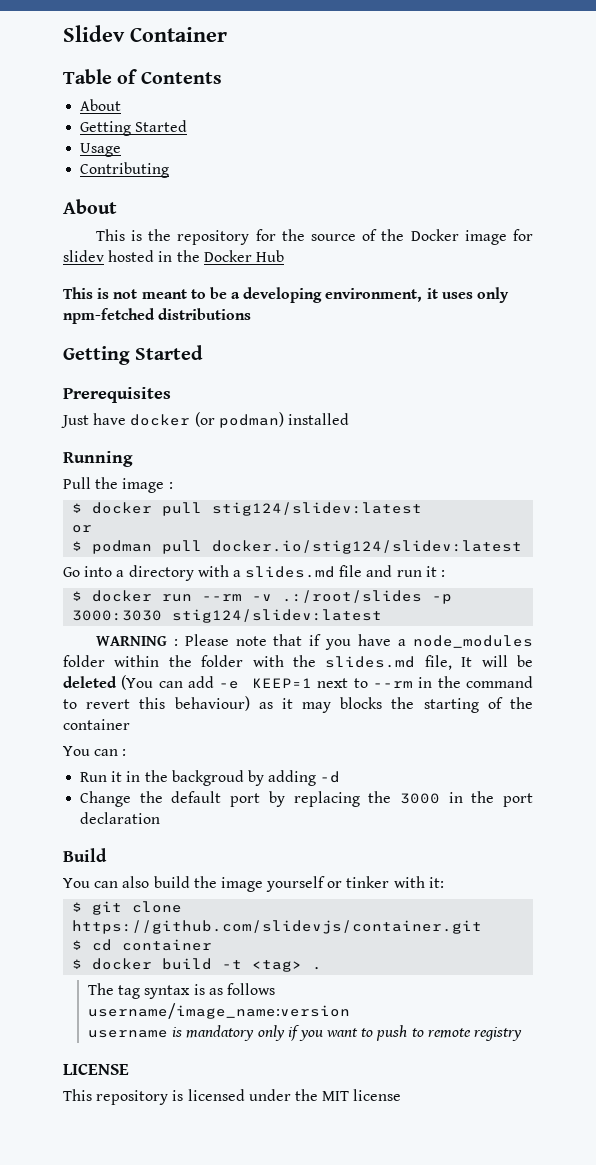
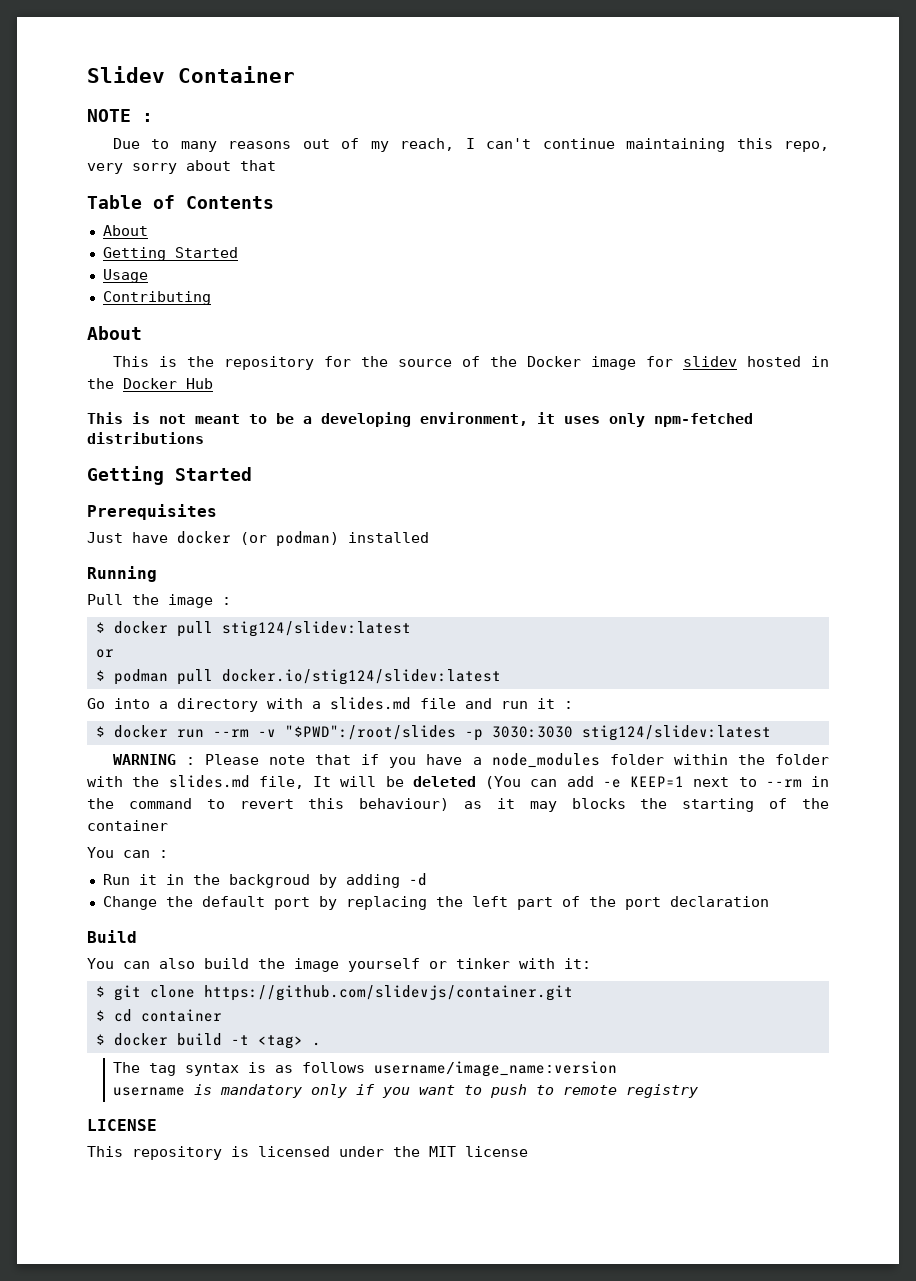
+ NOTE :
+ Due to many reasons out of my reach, I can't continue maintaining this repo, very sorry about that
- $ docker run --rm -v .:/root/slides -p 3000:3030 stig124/slidev:latest
+ $ docker run --rm -v "$PWD":/root/slides -p 3030:3030 stig124/slidev:latest
- Change the default port by replacing the 3000 in the port declaration
+ Change the default port by replacing the left part of the port declaration

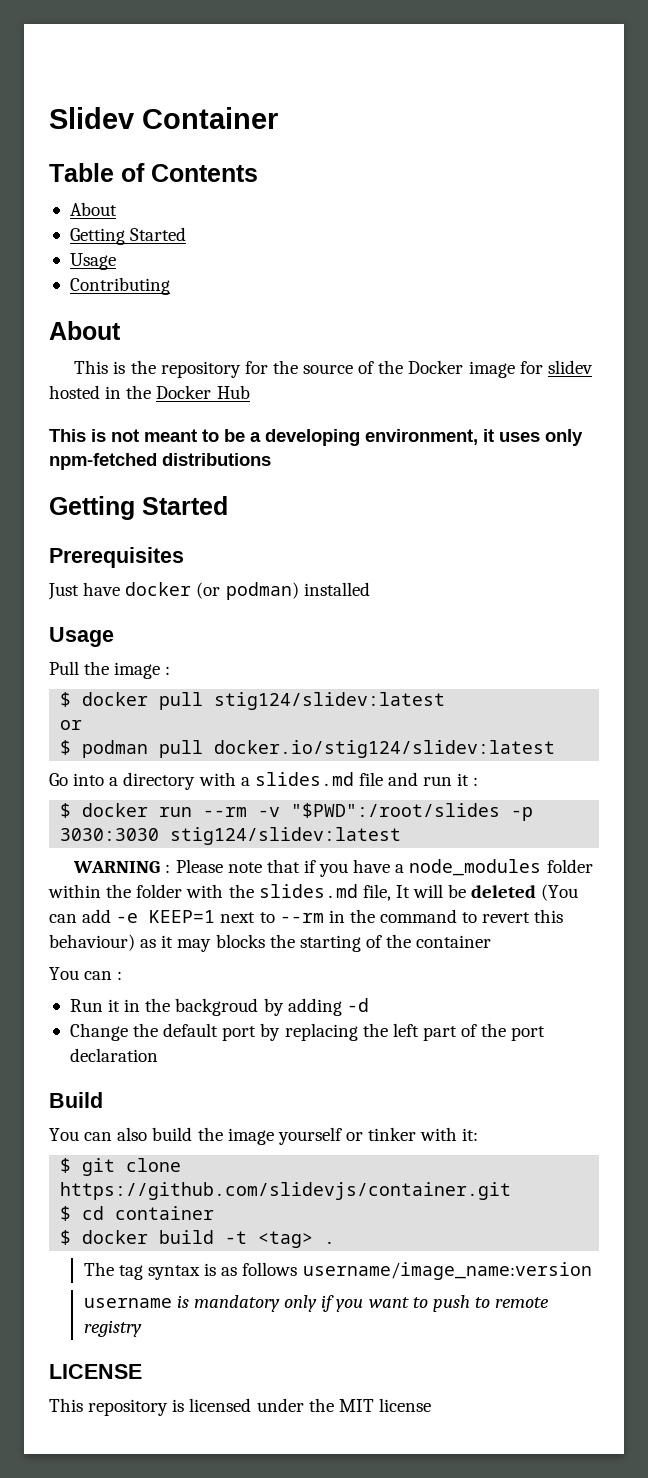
- NOTE :
- Due to many reasons out of my reach, I can't continue maintaining this repo, very sorry about that
  Just have docker (or podman) installed
- Running
+ Usage

